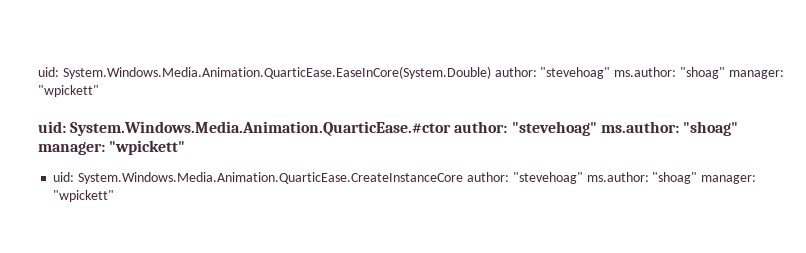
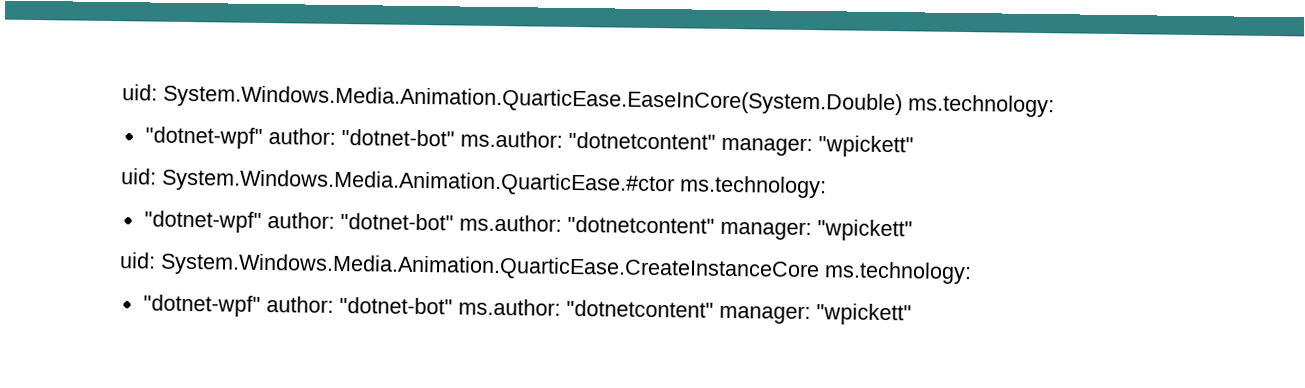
- uid: System.Windows.Media.Animation.QuarticEase.EaseInCore(System.Double) author: "stevehoag" ms.author: "shoag" manager: "wpickett"
- uid: System.Windows.Media.Animation.QuarticEase.#ctor author: "stevehoag" ms.author: "shoag" manager: "wpickett"
- uid: System.Windows.Media.Animation.QuarticEase.CreateInstanceCore author: "stevehoag" ms.author: "shoag" manager: "wpickett"
+ uid: System.Windows.Media.Animation.QuarticEase.EaseInCore(System.Double) ms.technology:
+ "dotnet-wpf" author: "dotnet-bot" ms.author: "dotnetcontent" manager: "wpickett"
+ uid: System.Windows.Media.Animation.QuarticEase.#ctor ms.technology:
+ "dotnet-wpf" author: "dotnet-bot" ms.author: "dotnetcontent" manager: "wpickett"
+ uid: System.Windows.Media.Animation.QuarticEase.CreateInstanceCore ms.technology:
+ "dotnet-wpf" author: "dotnet-bot" ms.author: "dotnetcontent" manager: "wpickett"

